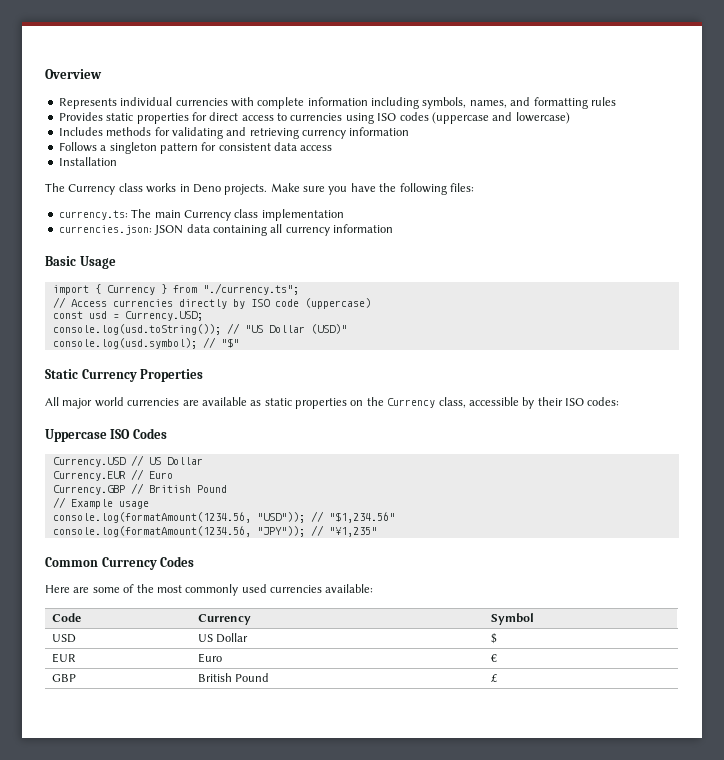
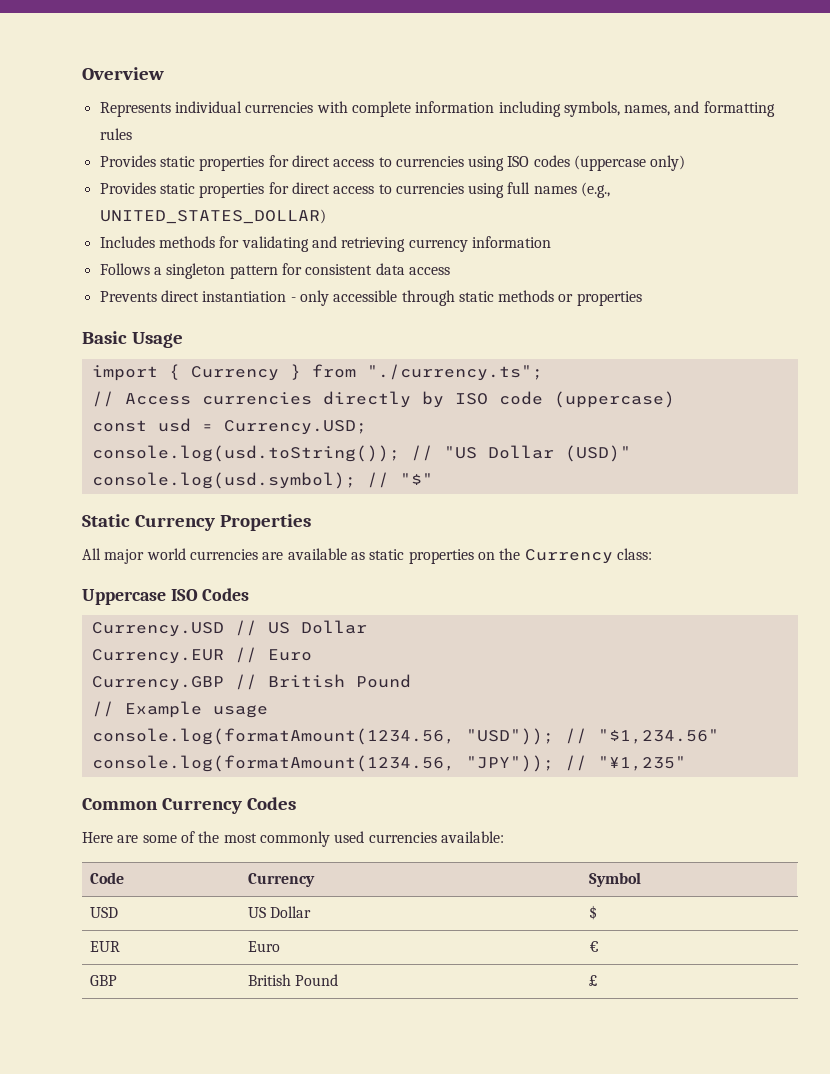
- Provides static properties for direct access to currencies using ISO codes (uppercase and lowercase)
+ Provides static properties for direct access to currencies using ISO codes (uppercase only)
+ Provides static properties for direct access to currencies using full names (e.g., UNITED_STATES_DOLLAR)
- Installation
- The Currency class works in Deno projects. Make sure you have the following files:
- currency.ts: The main Currency class implementation
- currencies.json: JSON data containing all currency information
+ Prevents direct instantiation - only accessible through static methods or properties
- All major world currencies are available as static properties on the Currency class, accessible by their ISO codes:
+ All major world currencies are available as static properties on the Currency class:

